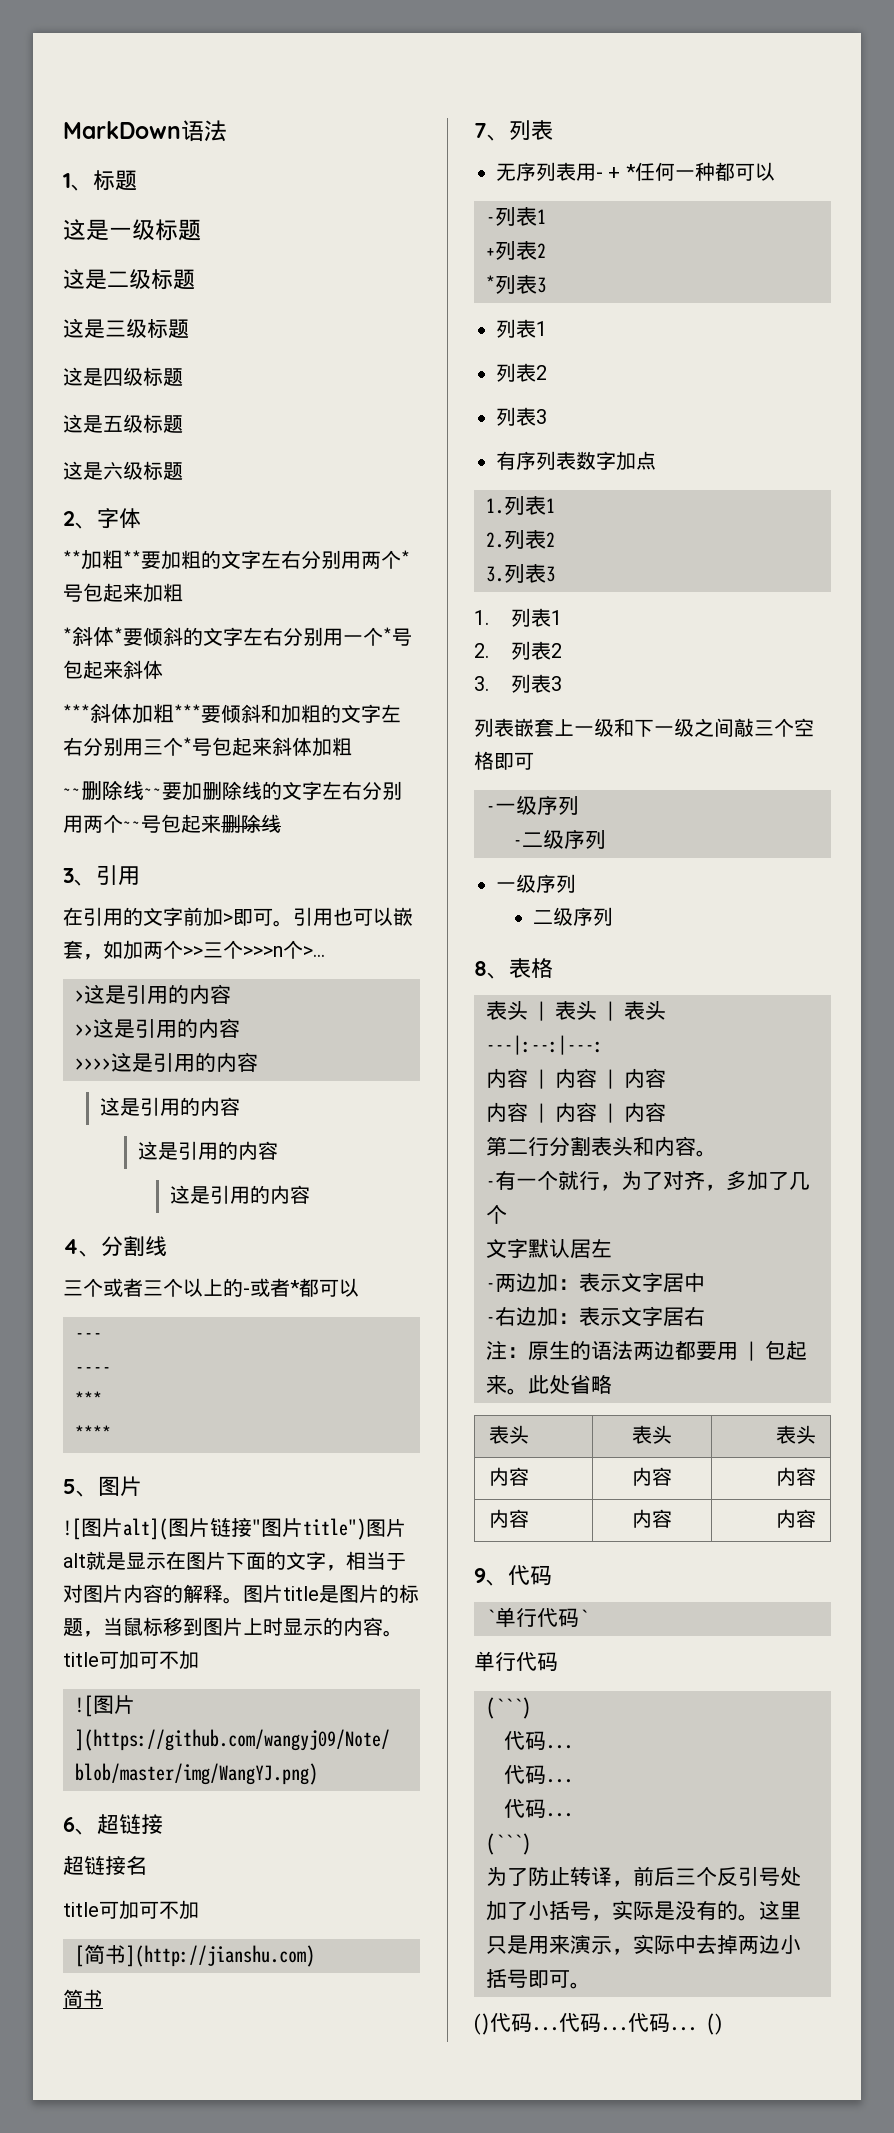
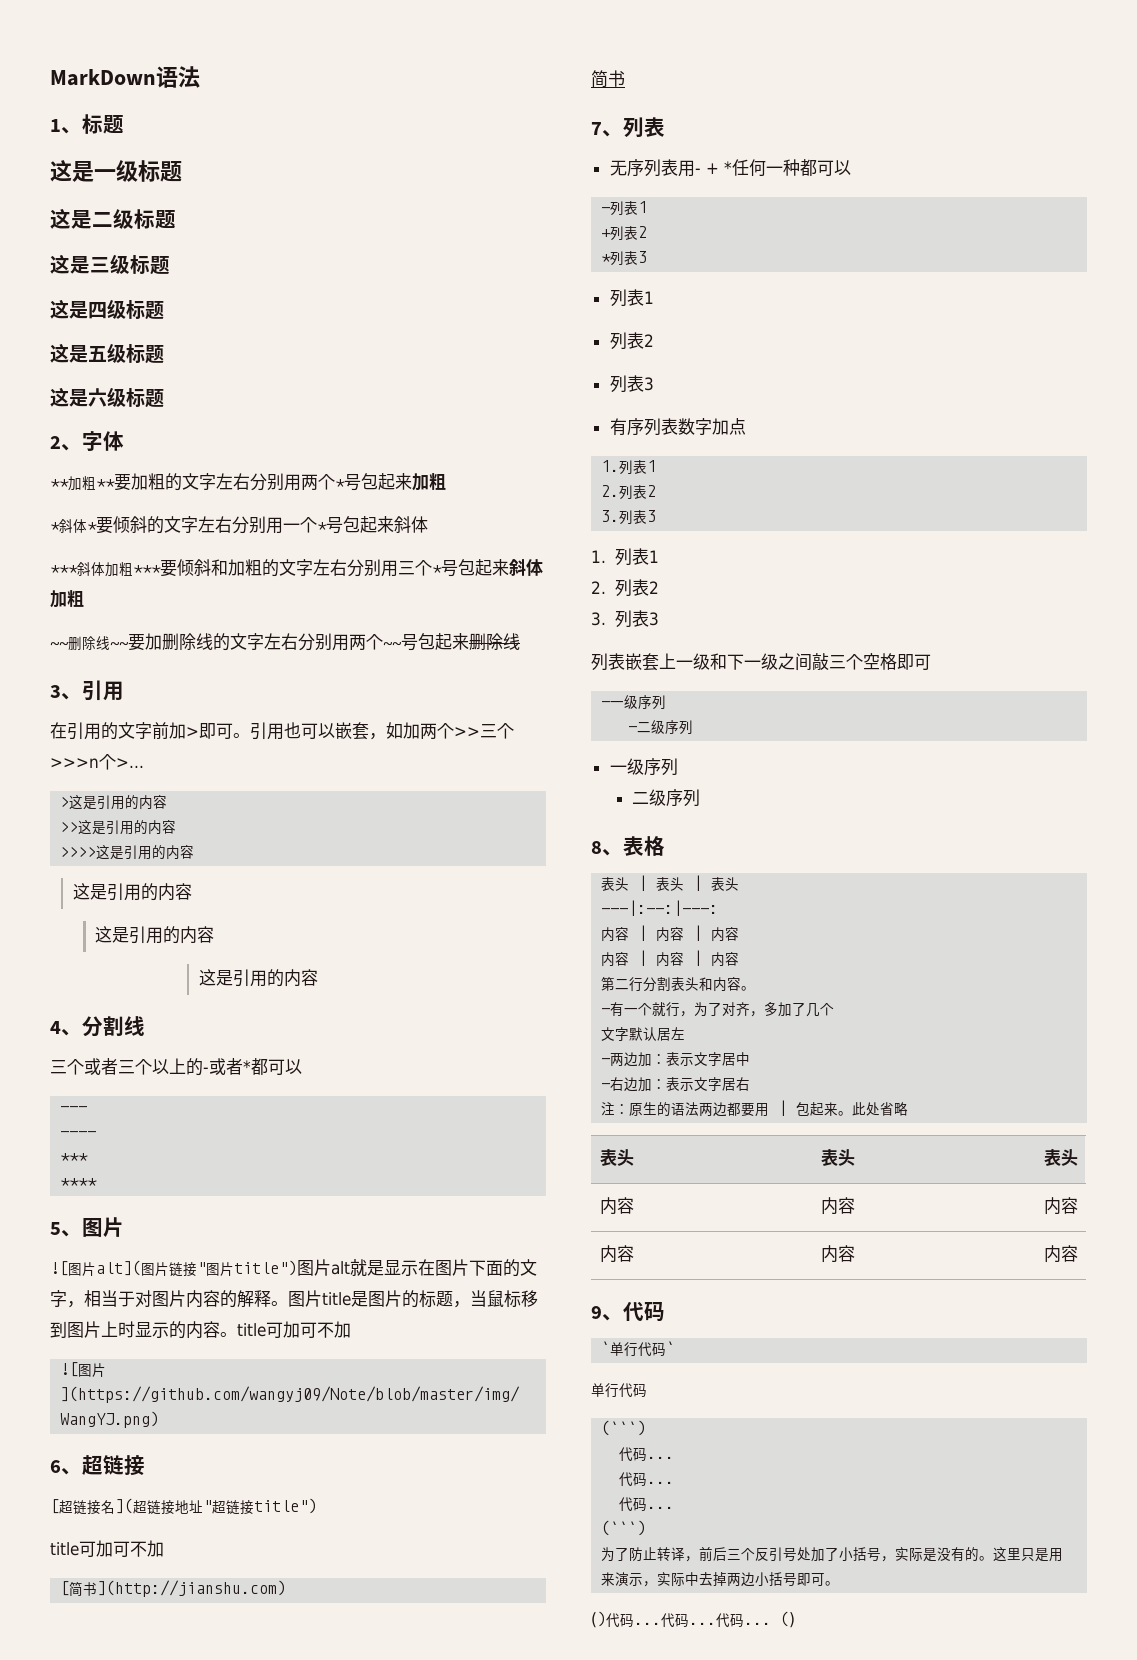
- 超链接名
+ [超链接名](超链接地址"超链接title")

